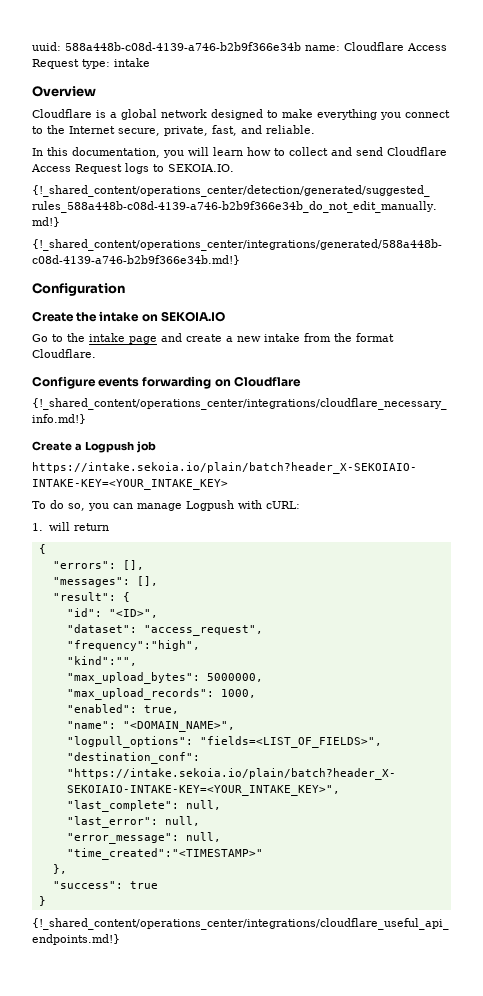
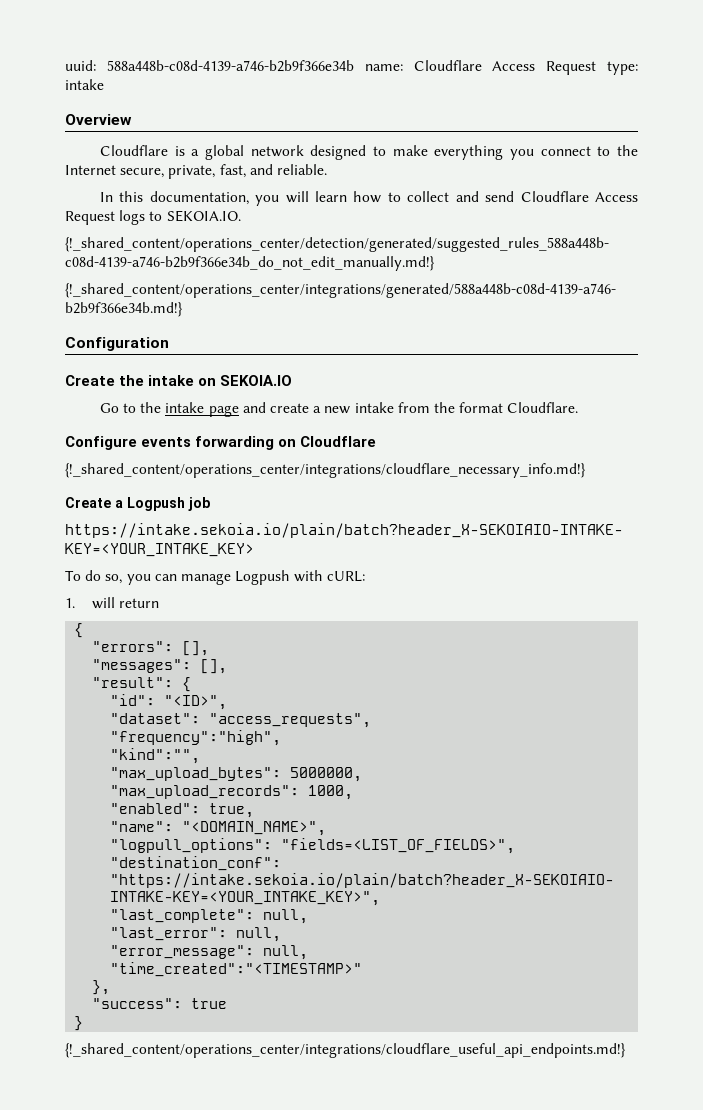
- "dataset": "access_request",
+ "dataset": "access_requests",

